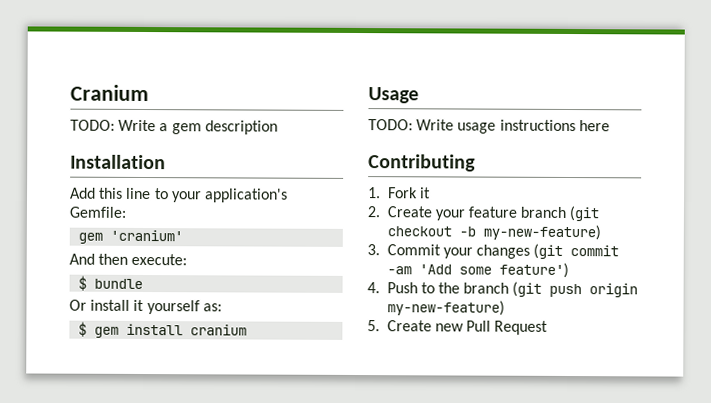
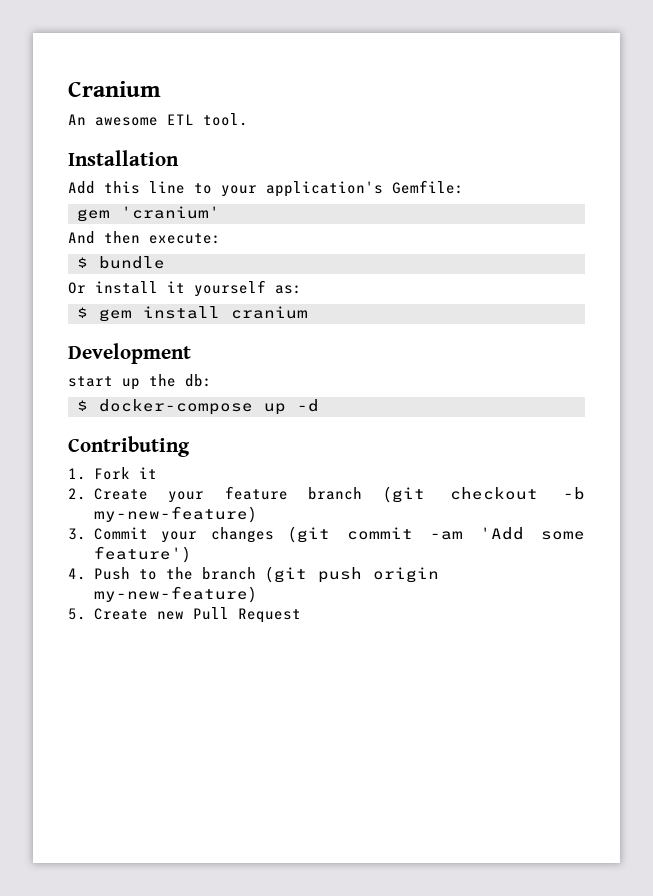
- TODO: Write a gem description
+ An awesome ETL tool.
- Usage
- TODO: Write usage instructions here
+ Development
+ start up the db:
+ $ docker-compose up -d

